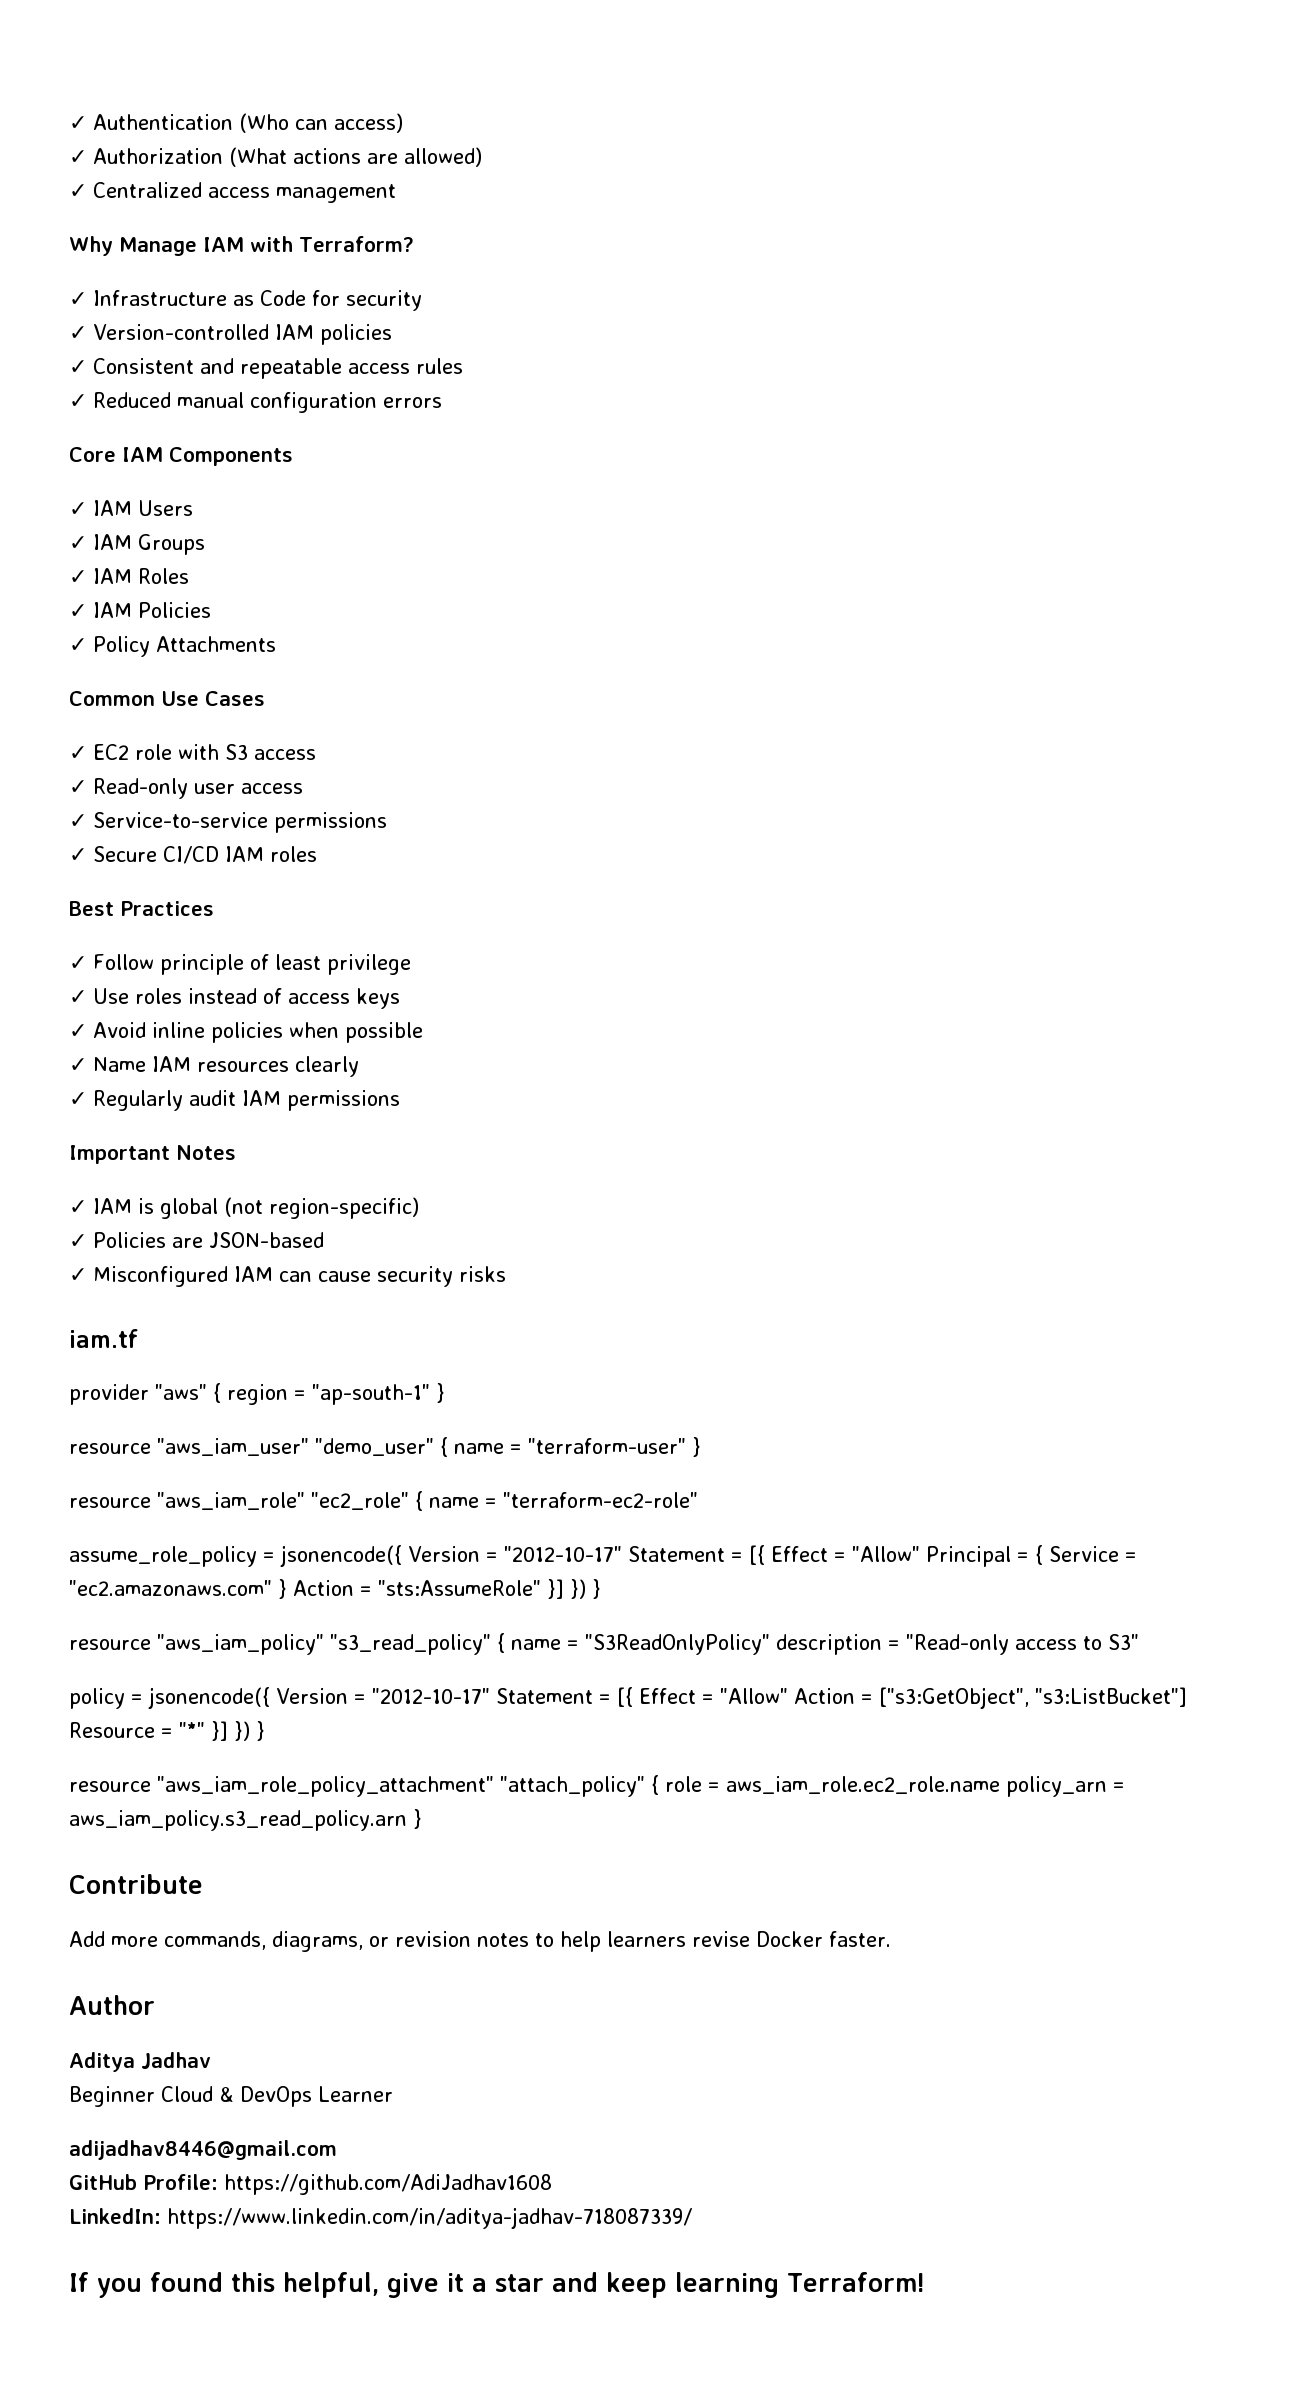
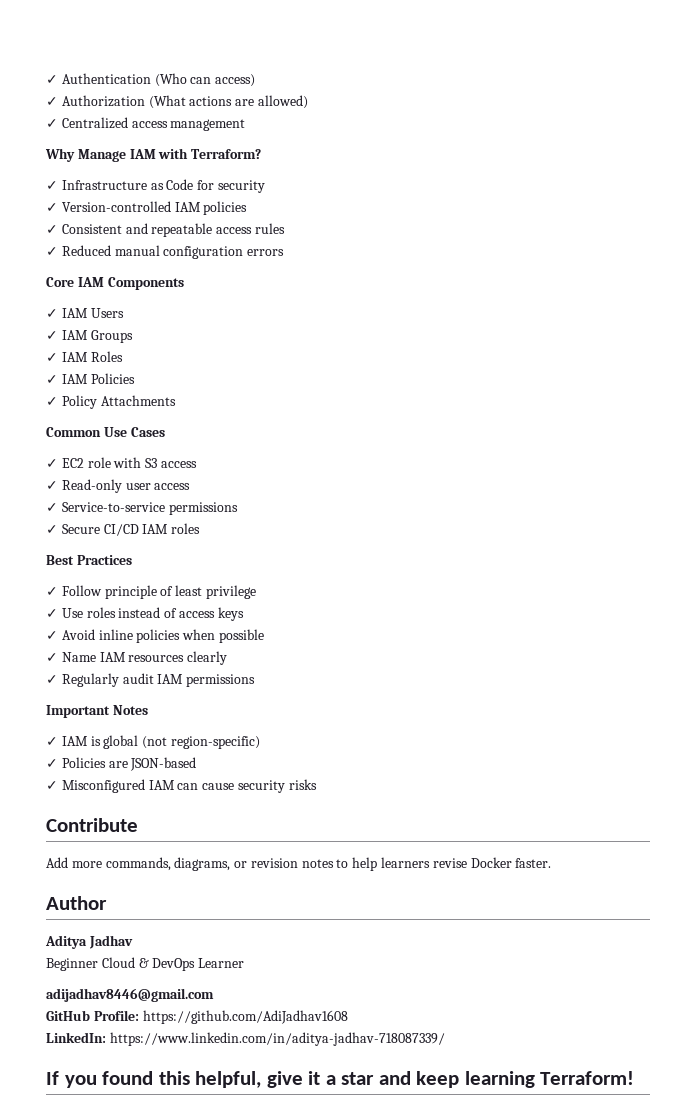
- iam.tf
- provider "aws" { region = "ap-south-1" }
- resource "aws_iam_user" "demo_user" { name = "terraform-user" }
- resource "aws_iam_role" "ec2_role" { name = "terraform-ec2-role"
- assume_role_policy = jsonencode({ Version = "2012-10-17" Statement = [{ Effect = "Allow" Principal = { Service = "ec2.amazonaws.com" } Action = "sts:AssumeRole" }] }) }
- resource "aws_iam_policy" "s3_read_policy" { name = "S3ReadOnlyPolicy" description = "Read-only access to S3"
- policy = jsonencode({ Version = "2012-10-17" Statement = [{ Effect = "Allow" Action = ["s3:GetObject", "s3:ListBucket"] Resource = "*" }] }) }
- resource "aws_iam_role_policy_attachment" "attach_policy" { role = aws_iam_role.ec2_role.name policy_arn = aws_iam_policy.s3_read_policy.arn }

